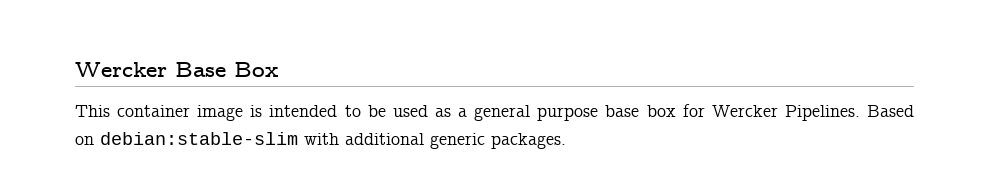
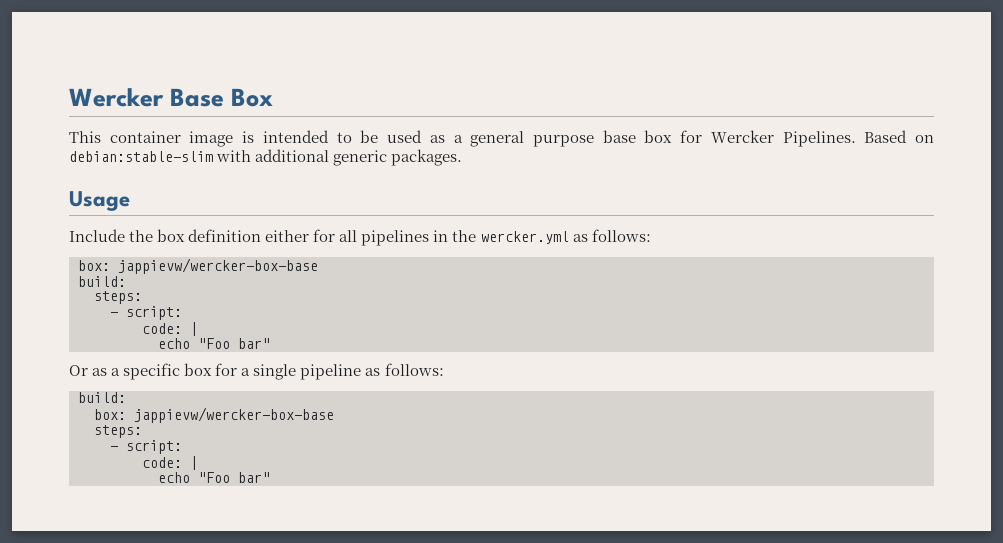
+ Usage
+ Include the box definition either for all pipelines in the wercker.yml as follows:
+ box: jappievw/wercker-box-base
+ build:
+ steps:
+ - script:
+ code: |
+ echo "Foo bar"
+ Or as a specific box for a single pipeline as follows:
+ build:
+ box: jappievw/wercker-box-base
+ steps:
+ - script:
+ code: |
+ echo "Foo bar"

